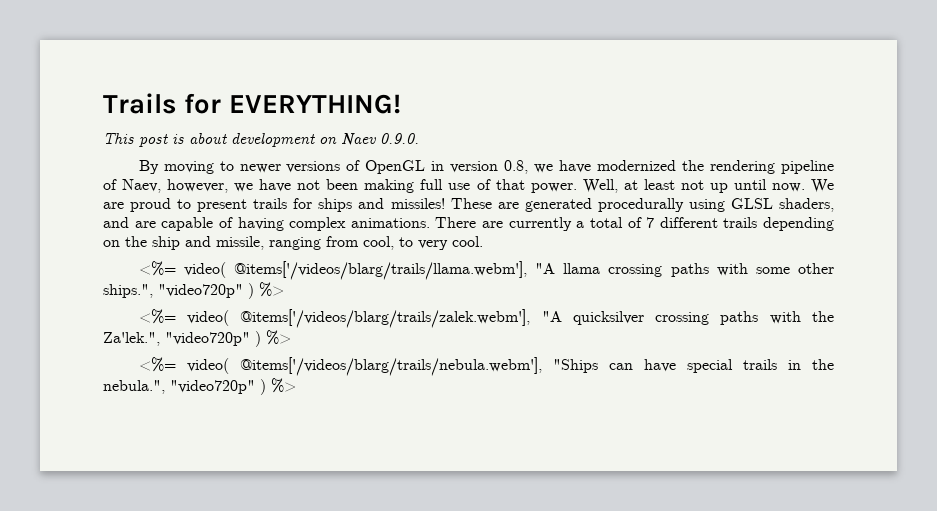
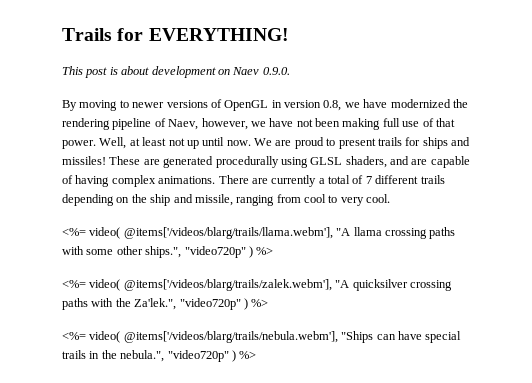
- There are currently a total of 7 different trails depending on the ship and missile, ranging from cool, to very cool.
+ There are currently a total of 7 different trails depending on the ship and missile, ranging from cool to very cool.

